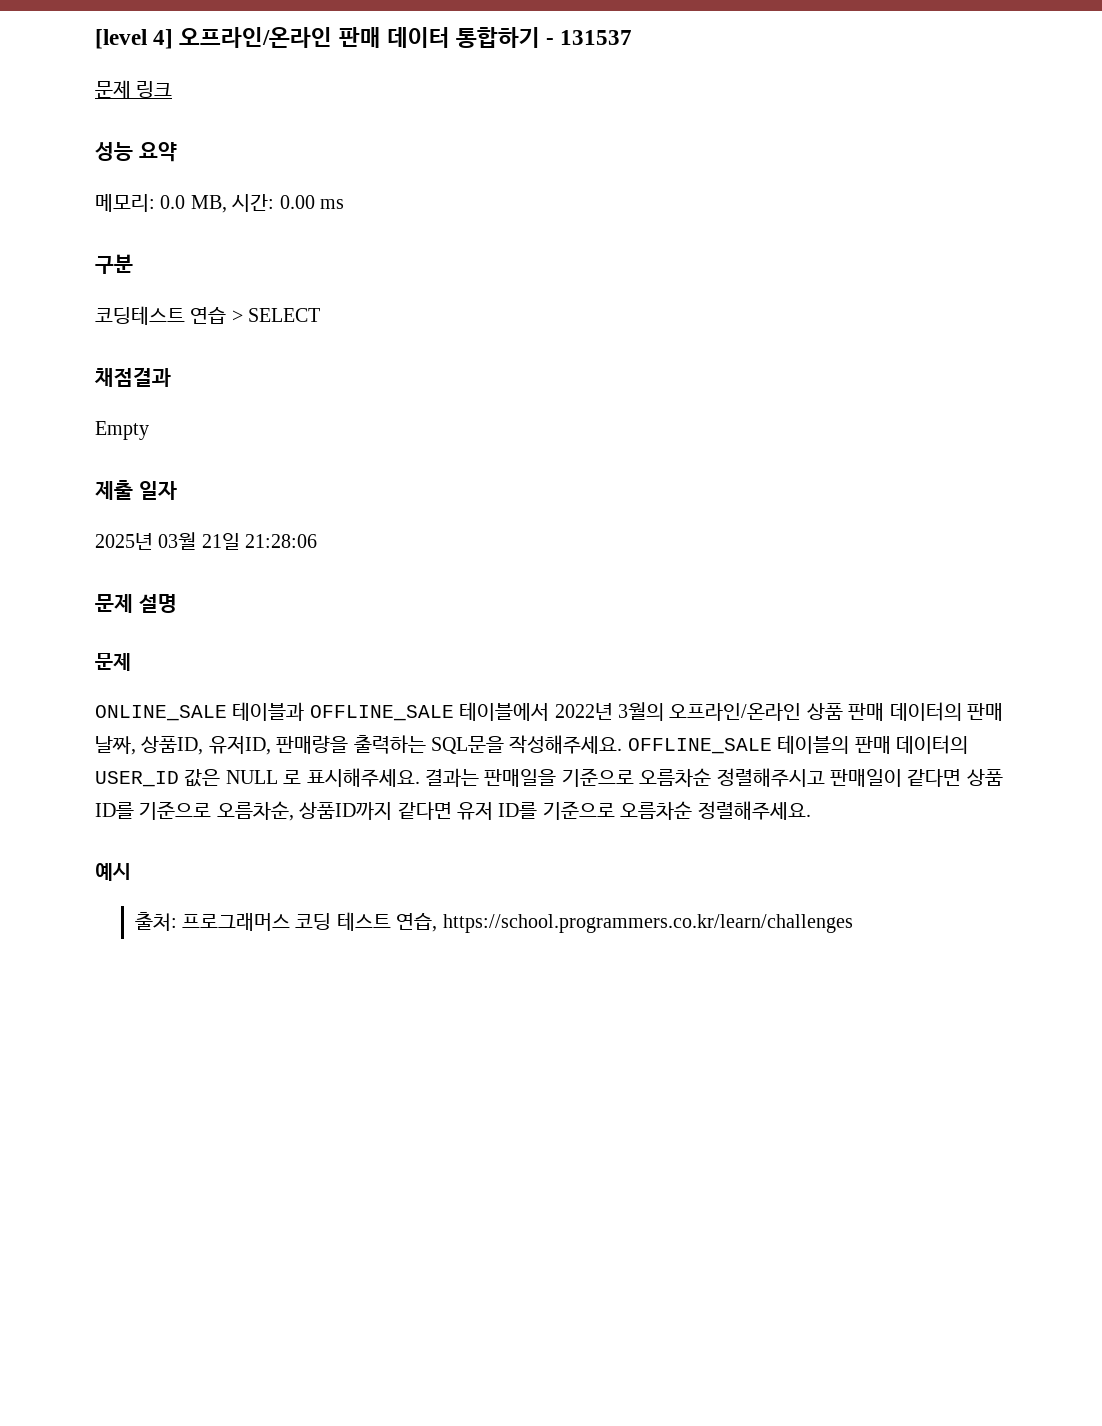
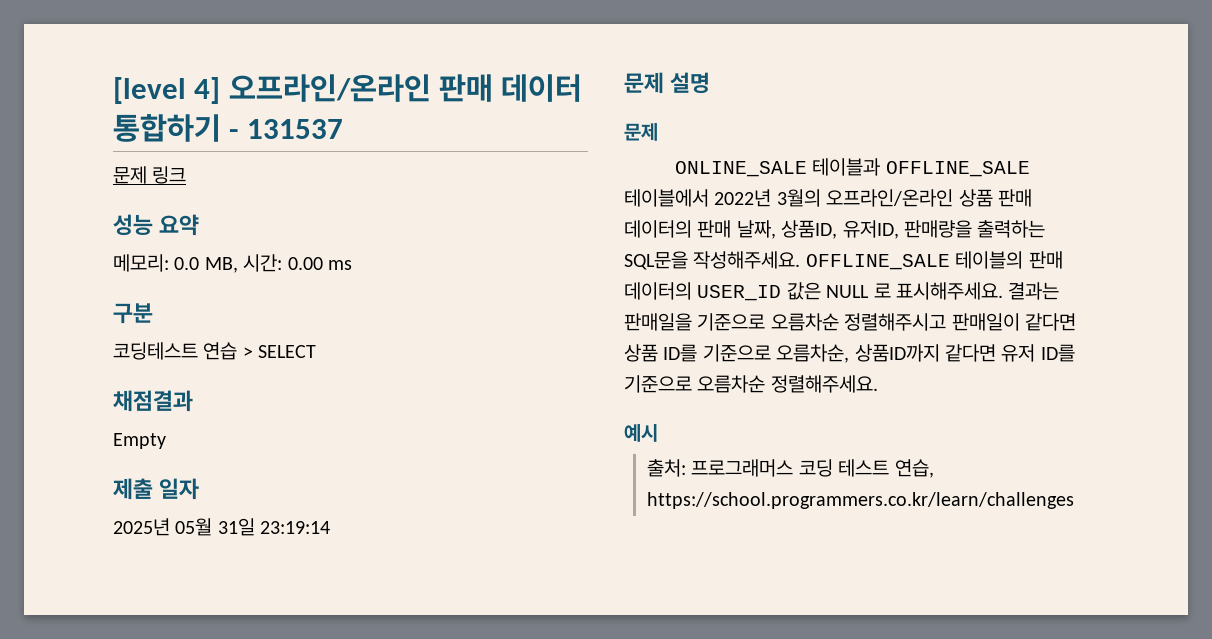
- 2025년 03월 21일 21:28:06
+ 2025년 05월 31일 23:19:14

